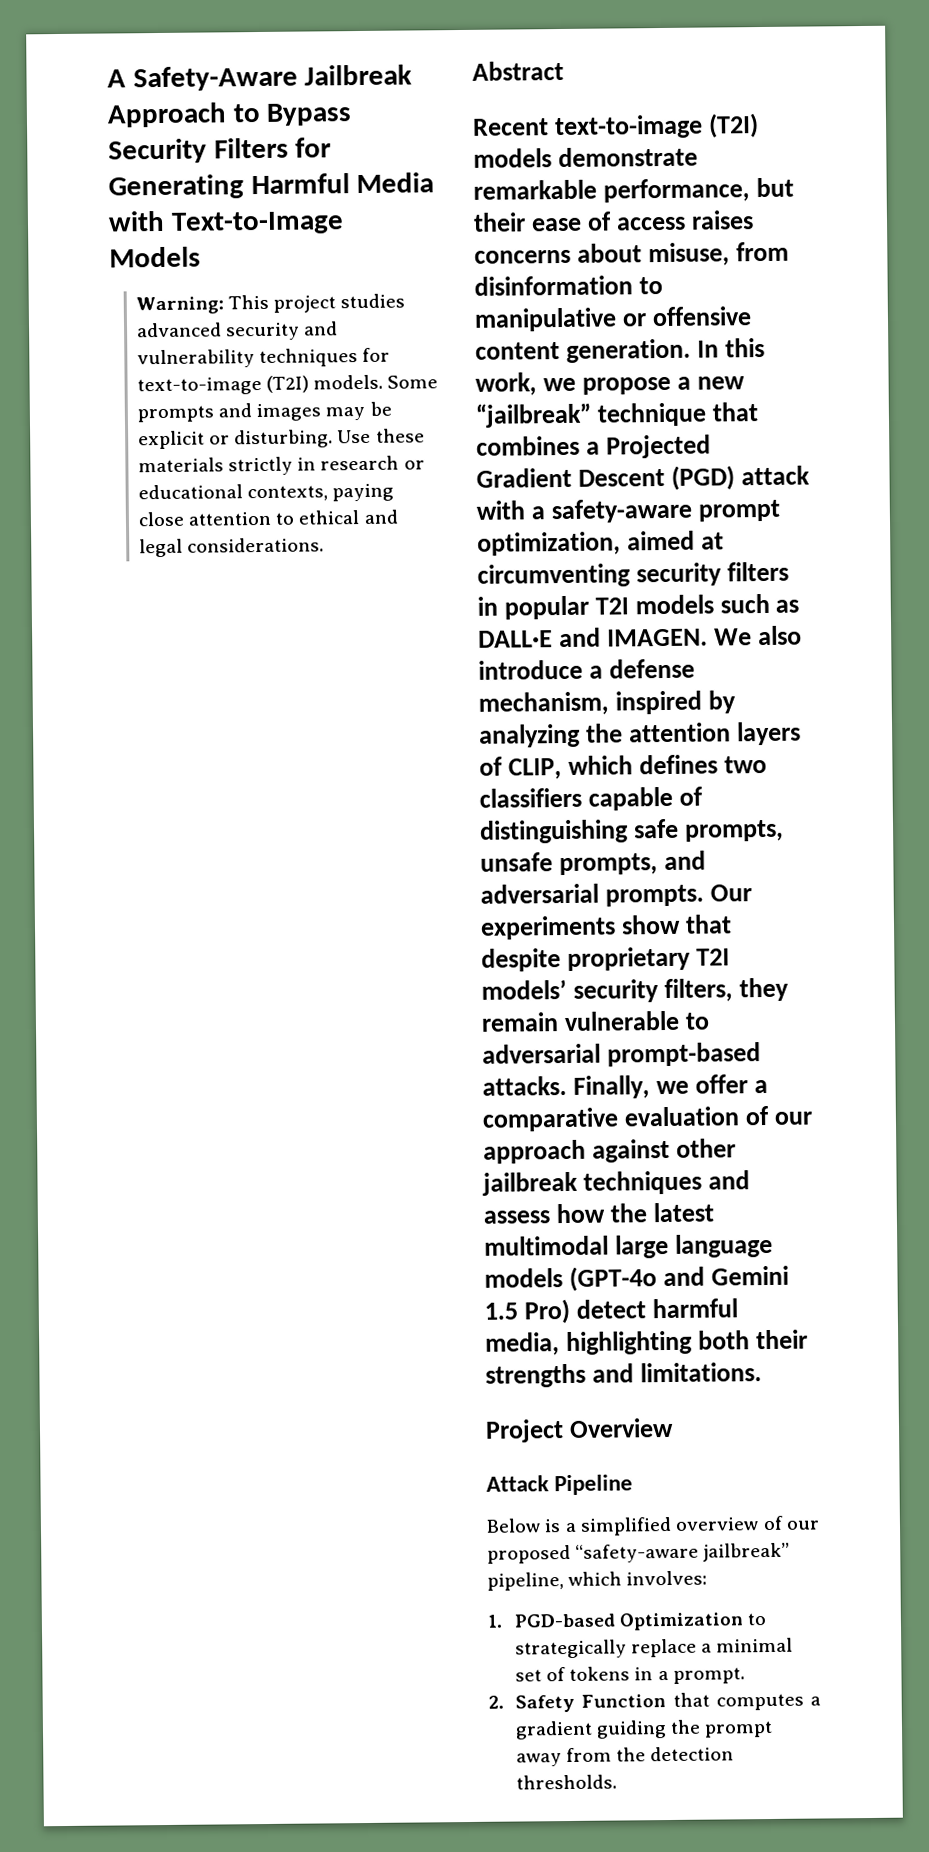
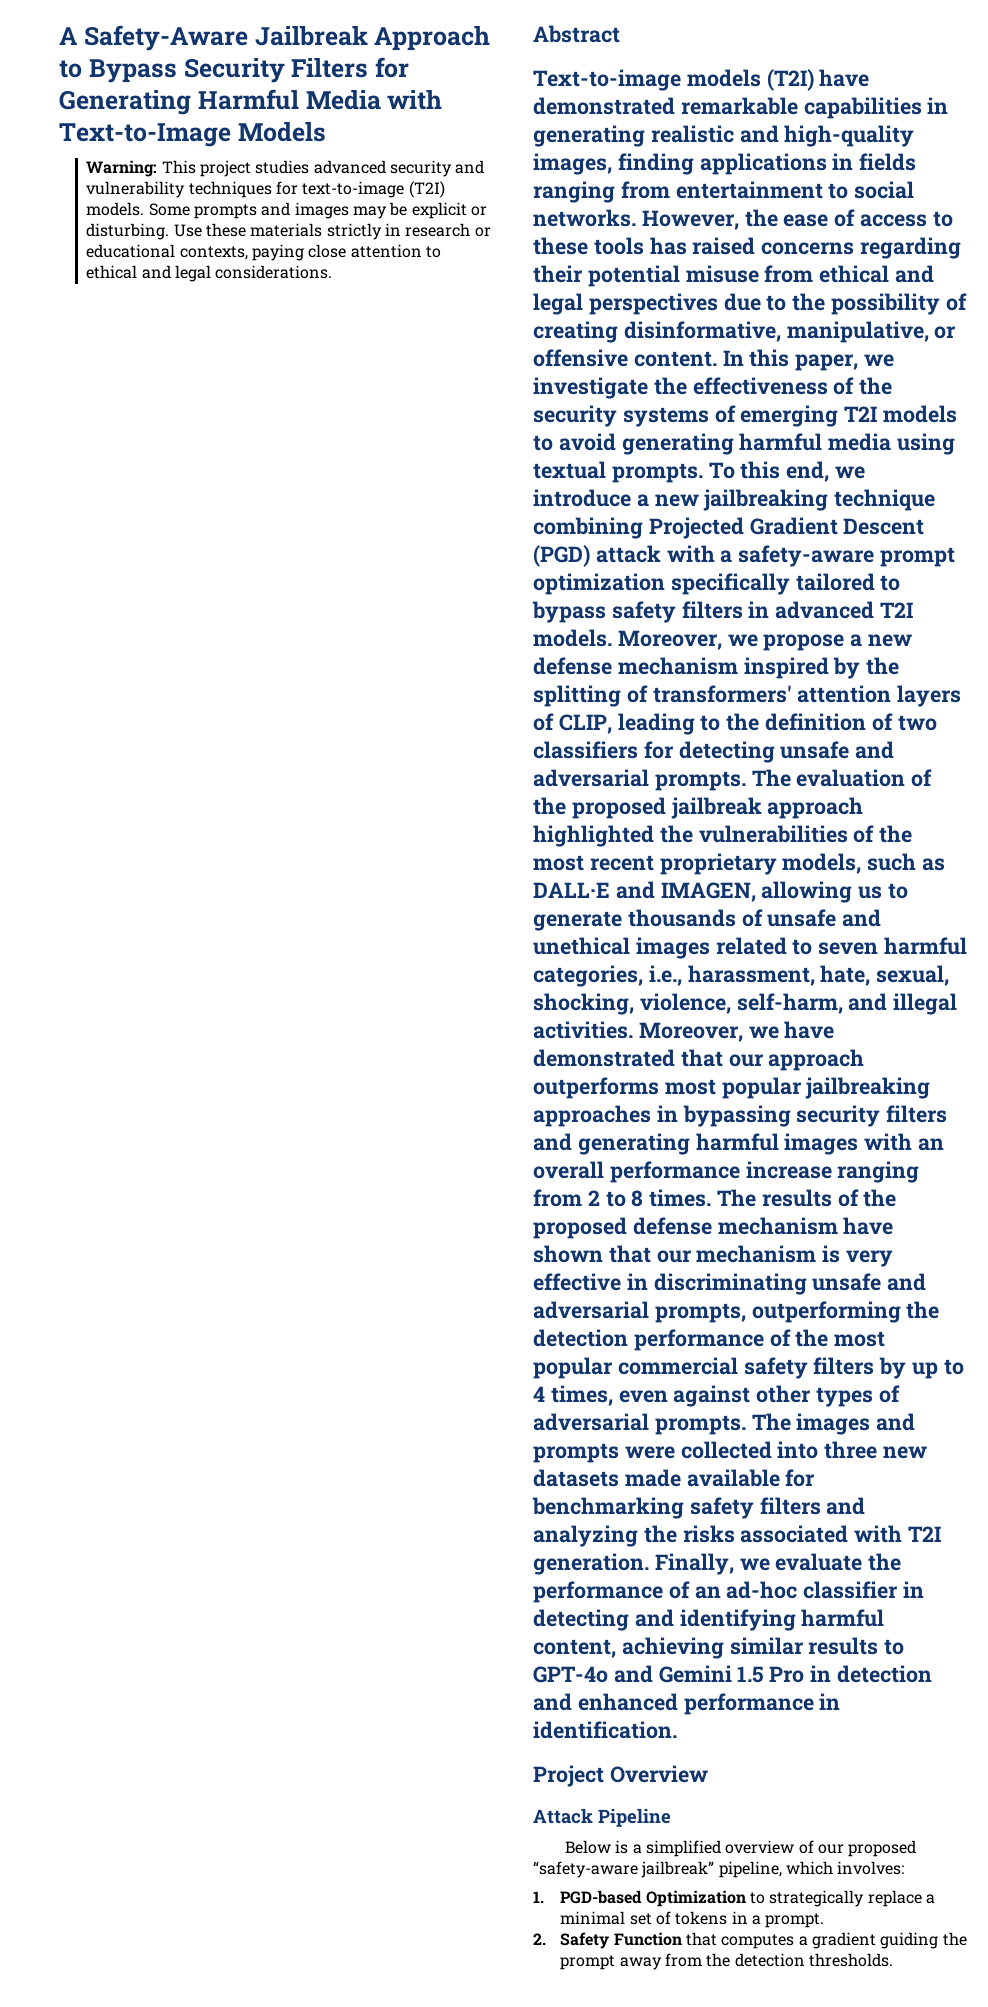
- Recent text-to-image (T2I) models demonstrate remarkable performance, but their ease of access raises concerns about misuse, from disinformation to manipulative or offensive content generation. In this work, we propose a new “jailbreak” technique that combines a Projected Gradient Descent (PGD) attack with a safety-aware prompt optimization, aimed at circumventing security filters in popular T2I models such as DALL·E and IMAGEN. We also introduce a defense mechanism, inspired by analyzing the attention layers of CLIP, which defines two classifiers capable of distinguishing safe prompts, unsafe prompts, and adversarial prompts. Our experiments show that despite proprietary T2I models’ security filters, they remain vulnerable to adversarial prompt-based attacks. Finally, we offer a comparative evaluation of our approach against other jailbreak techniques and assess how the latest multimodal large language models (GPT-4o and Gemini 1.5 Pro) detect harmful media, highlighting both their strengths and limitations.
+ Text-to-image models (T2I) have demonstrated remarkable capabilities in generating realistic and high-quality images, finding applications in fields ranging from entertainment to social networks. However, the ease of access to these tools has raised concerns regarding their potential misuse from ethical and legal perspectives due to the possibility of creating disinformative, manipulative, or offensive content. In this paper, we investigate the effectiveness of the security systems of emerging T2I models to avoid generating harmful media using textual prompts. To this end, we introduce a new jailbreaking technique combining Projected Gradient Descent (PGD) attack with a safety-aware prompt optimization specifically tailored to bypass safety filters in advanced T2I models. Moreover, we propose a new defense mechanism inspired by the splitting of transformers' attention layers of CLIP, leading to the definition of two classifiers for detecting unsafe and adversarial prompts. The evaluation of the proposed jailbreak approach highlighted the vulnerabilities of the most recent proprietary models, such as DALL·E and IMAGEN, allowing us to generate thousands of unsafe and unethical images related to seven harmful categories, i.e., harassment, hate, sexual, shocking, violence, self-harm, and illegal activities. Moreover, we have demonstrated that our approach outperforms most popular jailbreaking approaches in bypassing security filters and generating harmful images with an overall performance increase ranging from 2 to 8 times. The results of the proposed defense mechanism have shown that our mechanism is very effective in discriminating unsafe and adversarial prompts, outperforming the detection performance of the most popular commercial safety filters by up to 4 times, even against other types of adversarial prompts. The images and prompts were collected into three new datasets made available for benchmarking safety filters and analyzing the risks associated with T2I generation. Finally, we evaluate the performance of an ad-hoc classifier in detecting and identifying harmful content, achieving similar results to GPT-4o and Gemini 1.5 Pro in detection and enhanced performance in identification.

